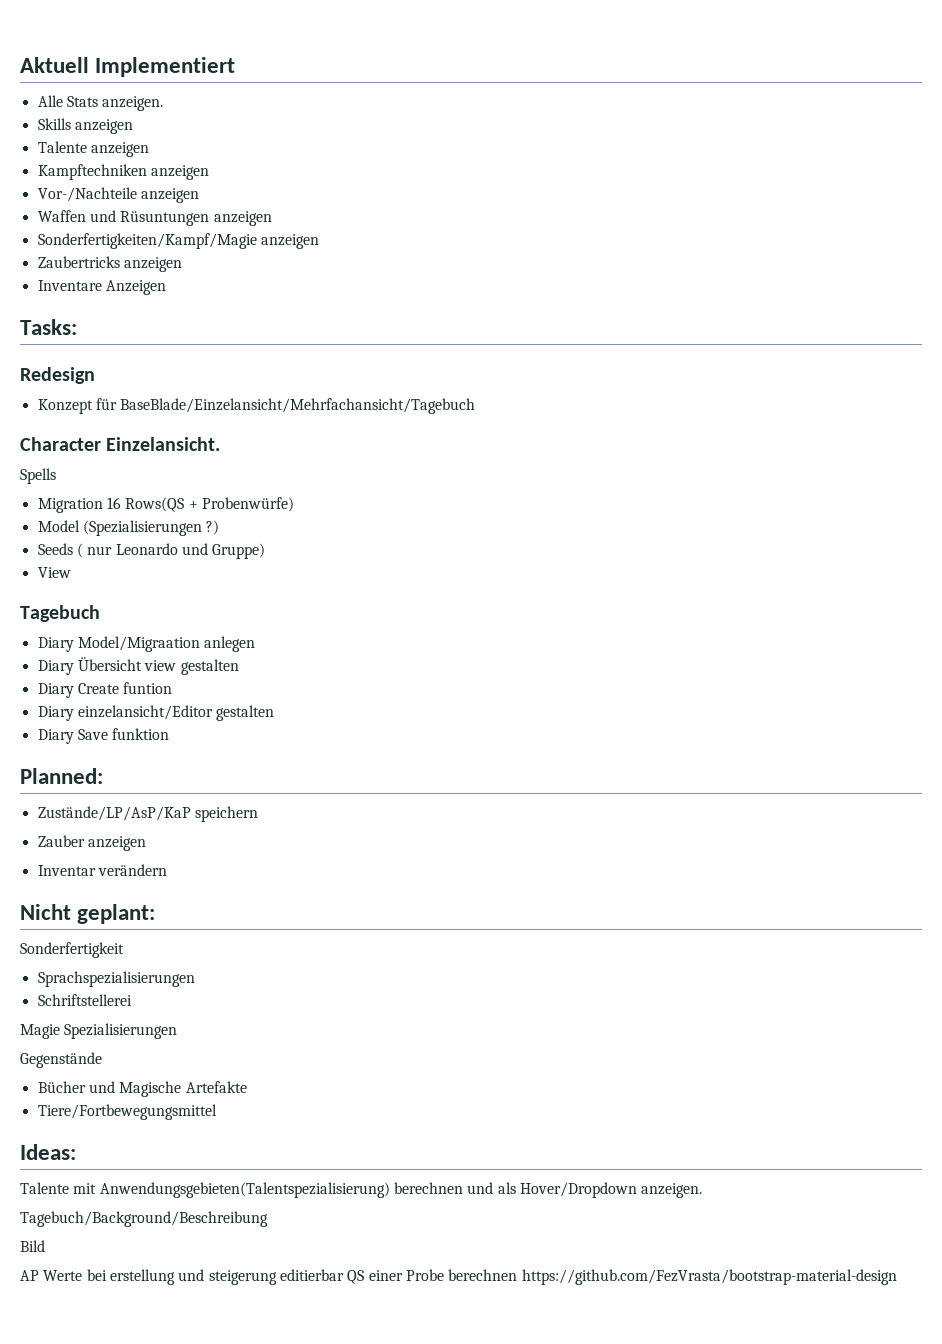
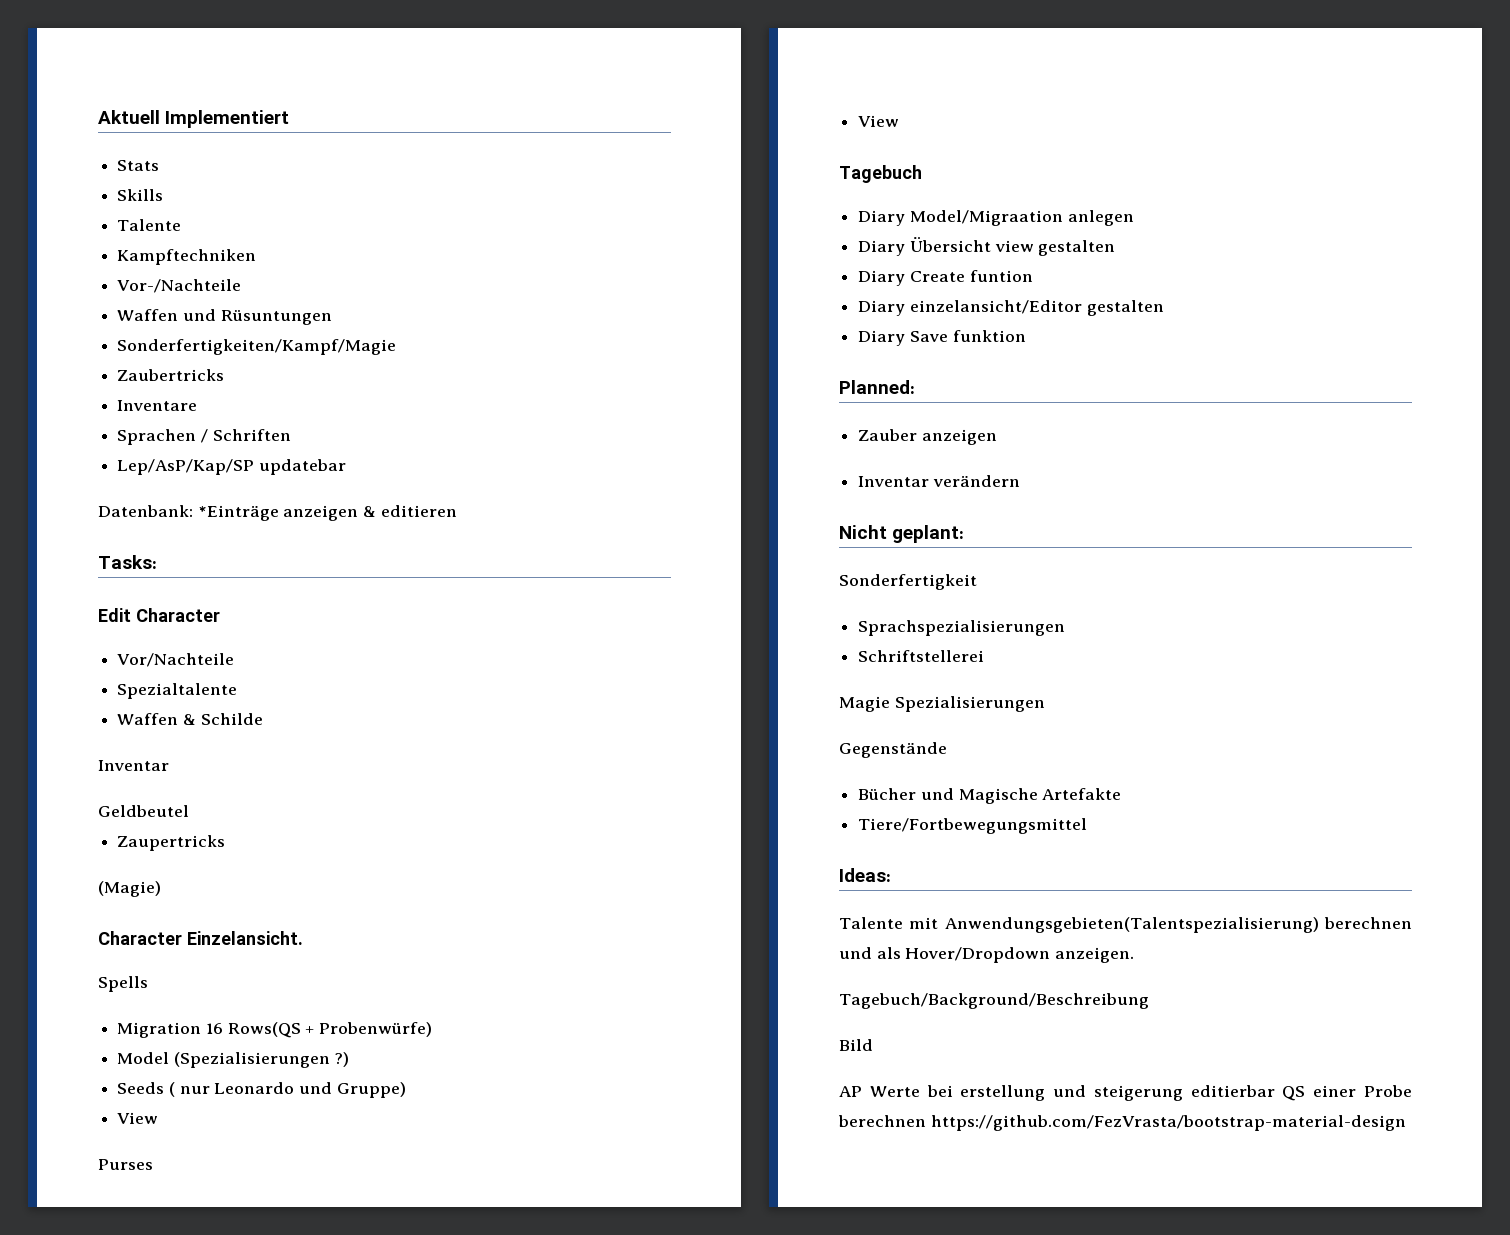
- Alle Stats anzeigen.
+ Stats
- Skills anzeigen
- Talente anzeigen
+ Skills
+ Talente
- Kampftechniken anzeigen
+ Kampftechniken
- Vor-/Nachteile anzeigen
+ Vor-/Nachteile
- Waffen und Rüsuntungen anzeigen
+ Waffen und Rüsuntungen
- Sonderfertigkeiten/Kampf/Magie anzeigen
+ Sonderfertigkeiten/Kampf/Magie
- Zaubertricks anzeigen
+ Zaubertricks
- Inventare Anzeigen
+ Inventare
+ Sprachen / Schriften
+ Lep/AsP/Kap/SP updatebar
+ Datenbank: *Einträge anzeigen & editieren
  Tasks:
- Redesign
- Konzept für BaseBlade/Einzelansicht/Mehrfachansicht/Tagebuch
+ Edit Character
+ Vor/Nachteile
+ Spezialtalente
+ Waffen & Schilde
+ Inventar
+ Geldbeutel
+ Zaupertricks
+ (Magie)
+ Purses
+ View
- Zustände/LP/AsP/KaP speichern

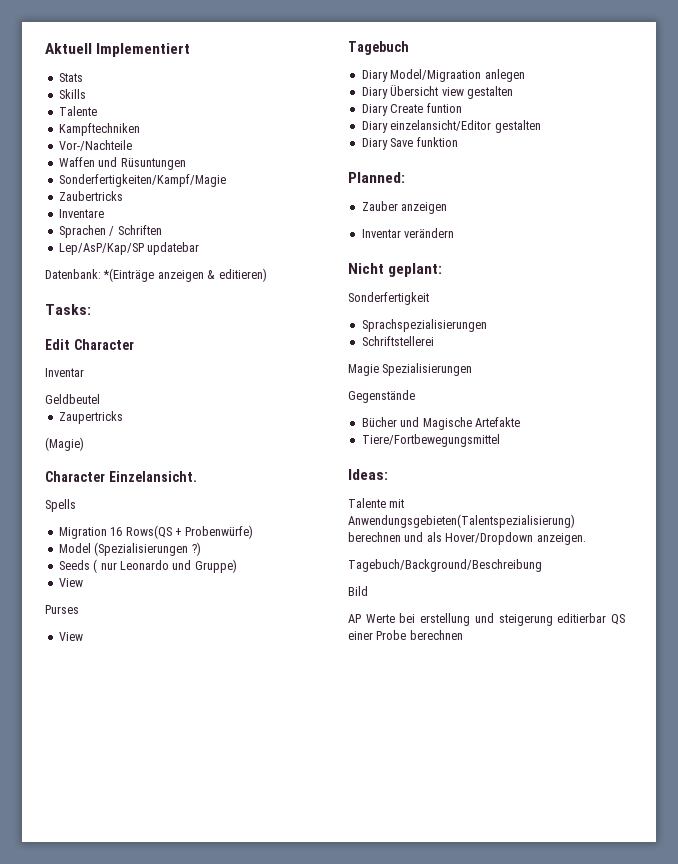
- Datenbank: *Einträge anzeigen & editieren
+ Datenbank: *(Einträge anzeigen & editieren)
- Vor/Nachteile
- Spezialtalente
- Waffen & Schilde
- AP Werte bei erstellung und steigerung editierbar QS einer Probe berechnen https://github.com/FezVrasta/bootstrap-material-design
+ AP Werte bei erstellung und steigerung editierbar QS einer Probe berechnen

